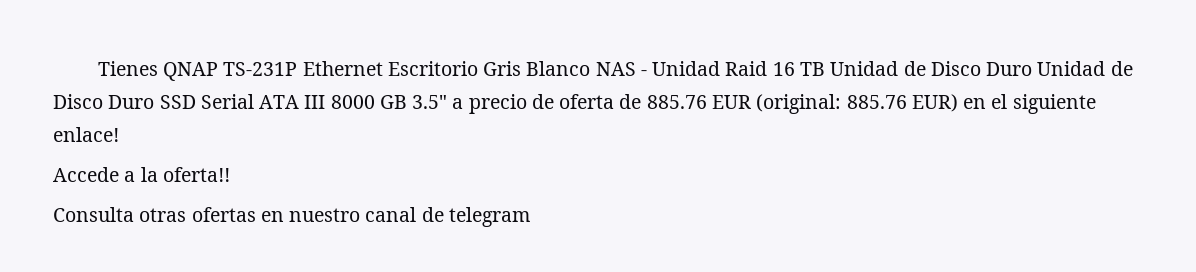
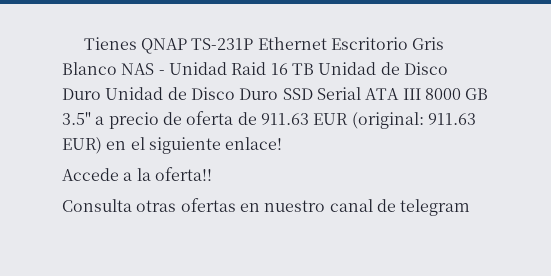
- Tienes QNAP TS-231P Ethernet Escritorio Gris Blanco NAS - Unidad Raid 16 TB Unidad de Disco Duro Unidad de Disco Duro SSD Serial ATA III 8000 GB 3.5" a precio de oferta de 885.76 EUR (original: 885.76 EUR) en el siguiente enlace!
+ Tienes QNAP TS-231P Ethernet Escritorio Gris Blanco NAS - Unidad Raid 16 TB Unidad de Disco Duro Unidad de Disco Duro SSD Serial ATA III 8000 GB 3.5" a precio de oferta de 911.63 EUR (original: 911.63 EUR) en el siguiente enlace!

